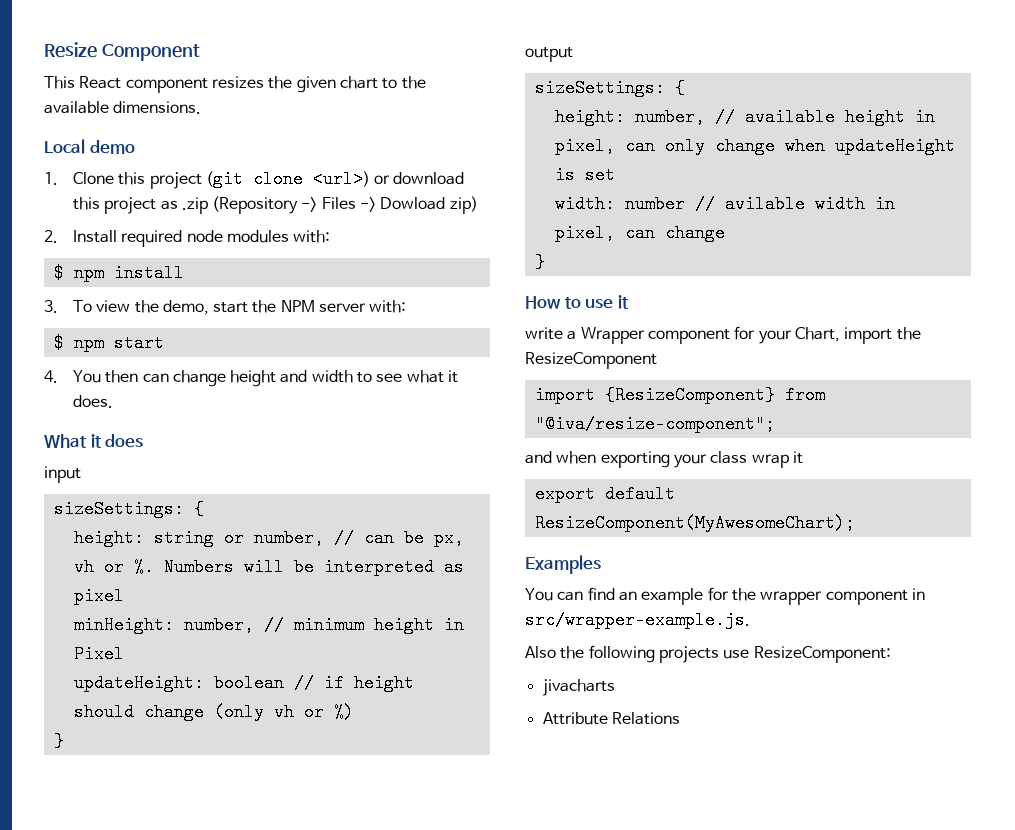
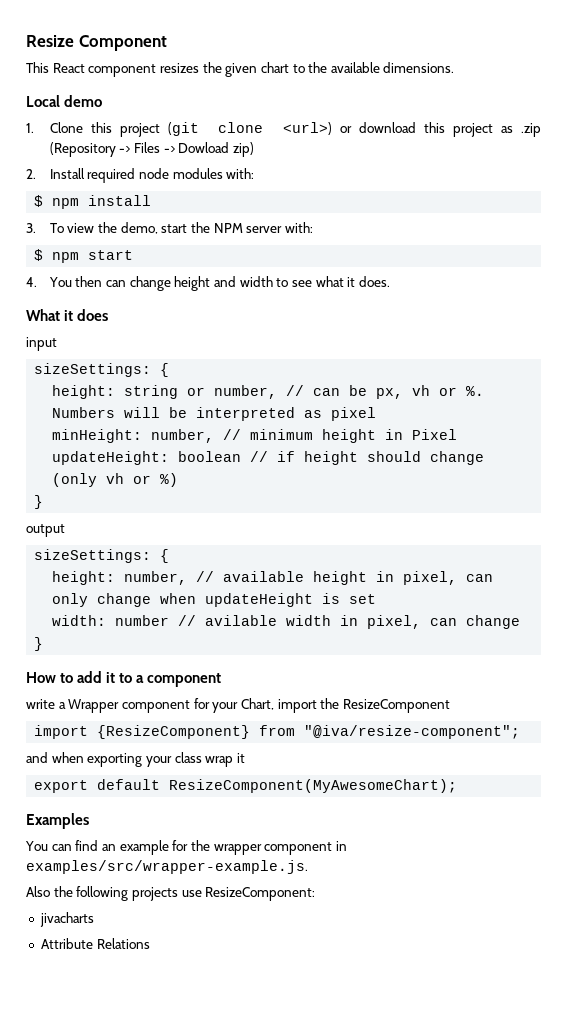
- How to use it
+ How to add it to a component
- You can find an example for the wrapper component in src/wrapper-example.js.
+ You can find an example for the wrapper component in examples/src/wrapper-example.js.

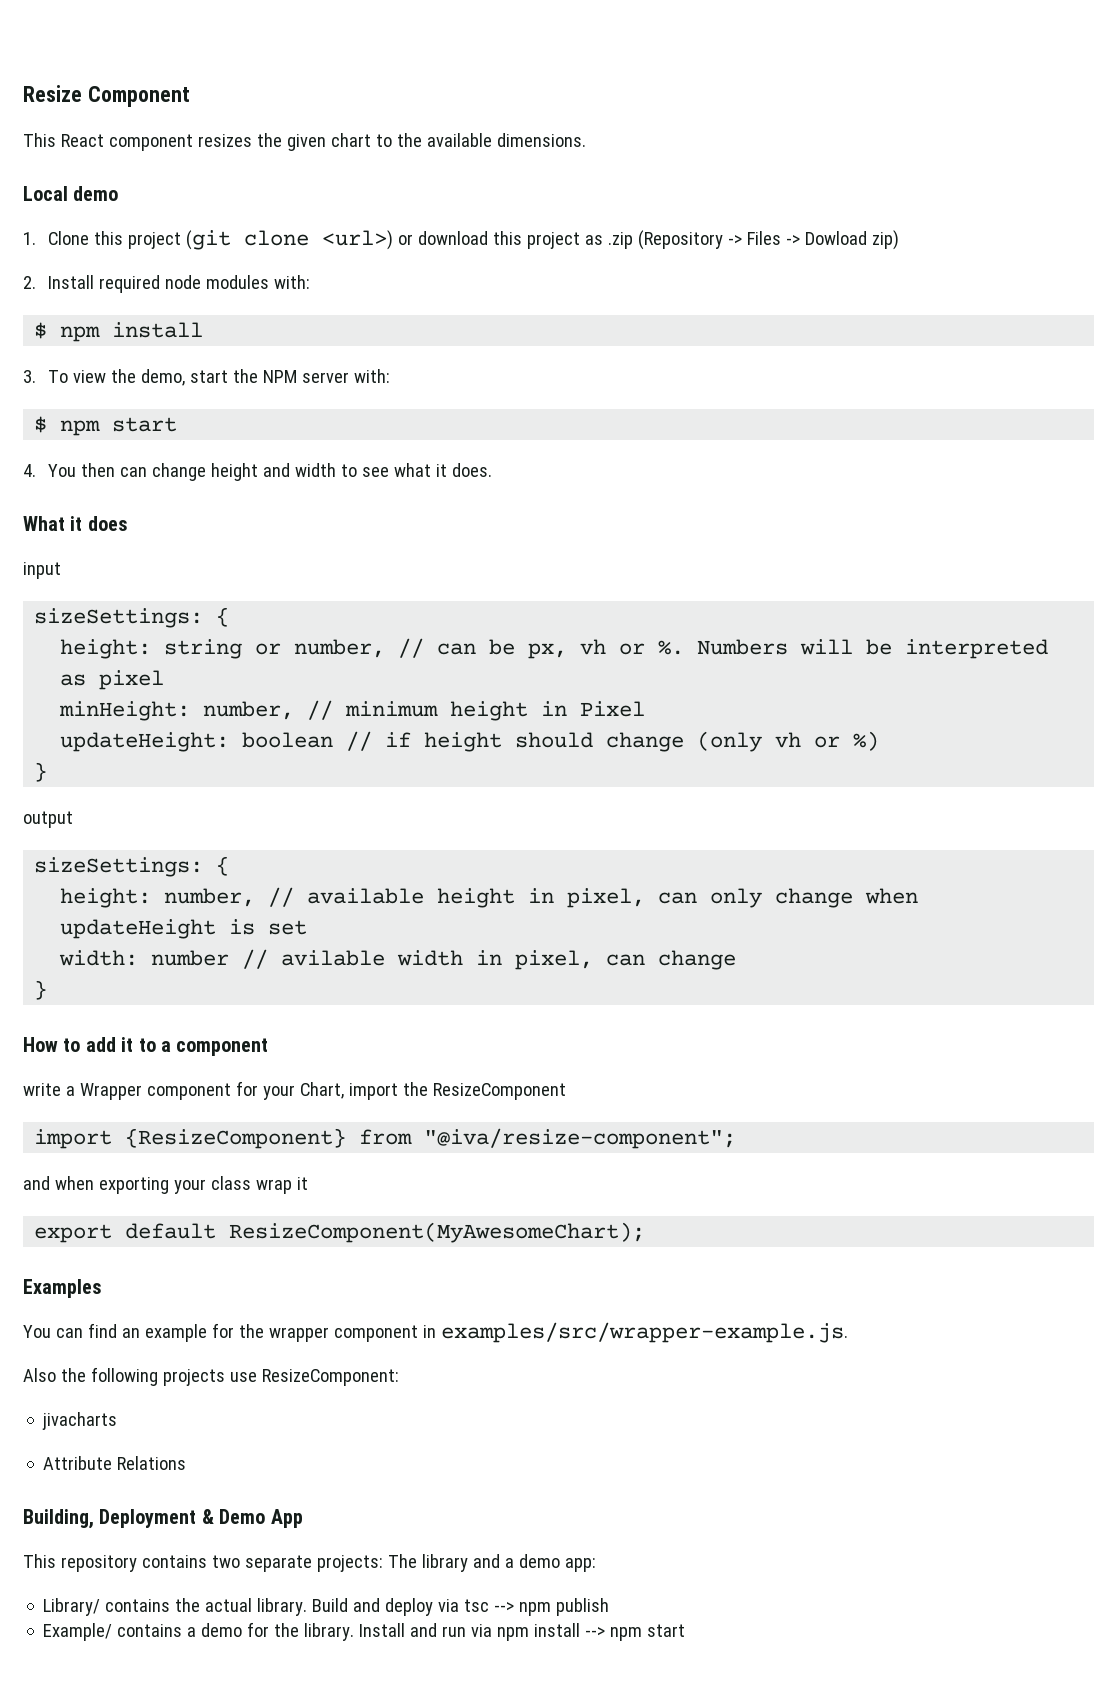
+ Building, Deployment & Demo App
+ This repository contains two separate projects: The library and a demo app:
+ Library/ contains the actual library. Build and deploy via tsc --> npm publish
+ Example/ contains a demo for the library. Install and run via npm install --> npm start

